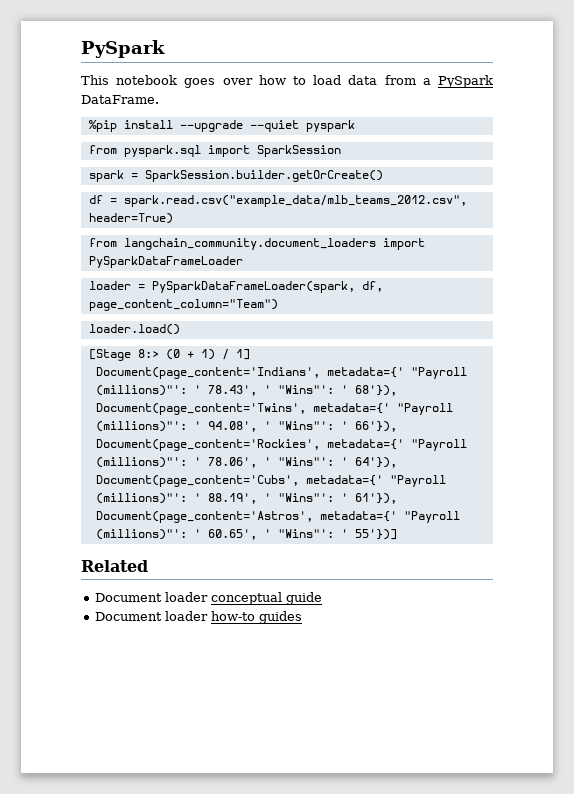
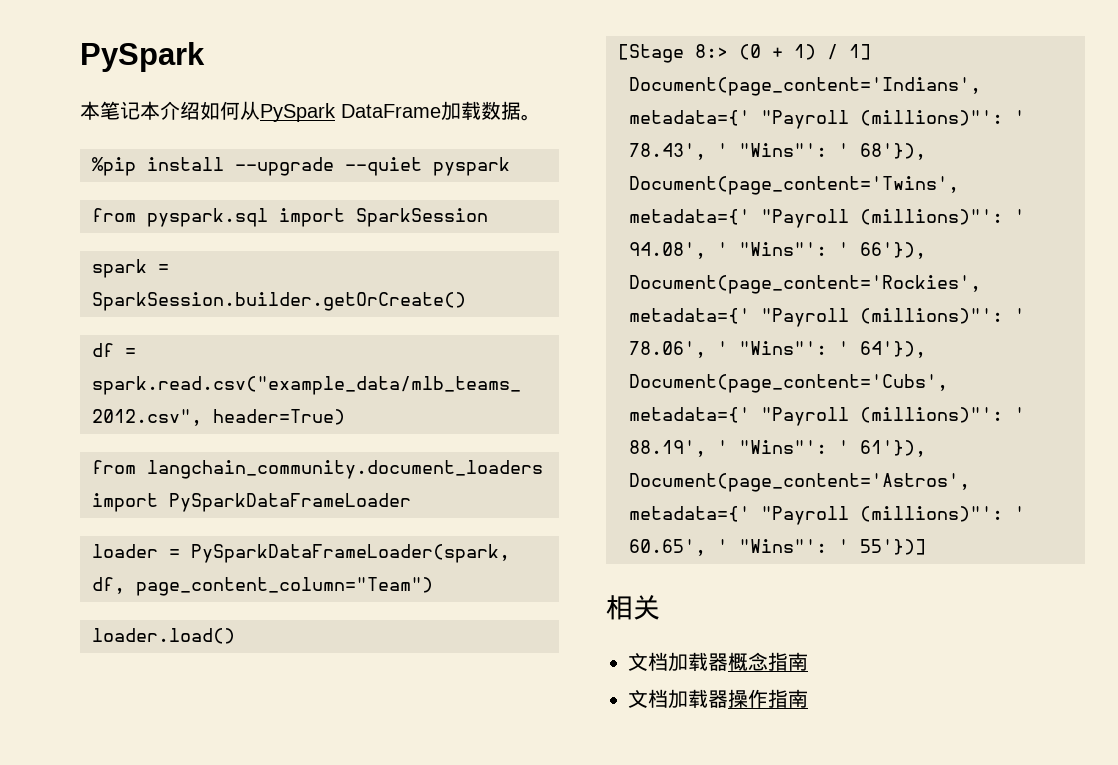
- This notebook goes over how to load data from a PySpark DataFrame.
+ 本笔记本介绍如何从PySpark DataFrame加载数据。
- Related
- Document loader conceptual guide
- Document loader how-to guides
+ 相关
+ 文档加载器概念指南
+ 文档加载器操作指南

